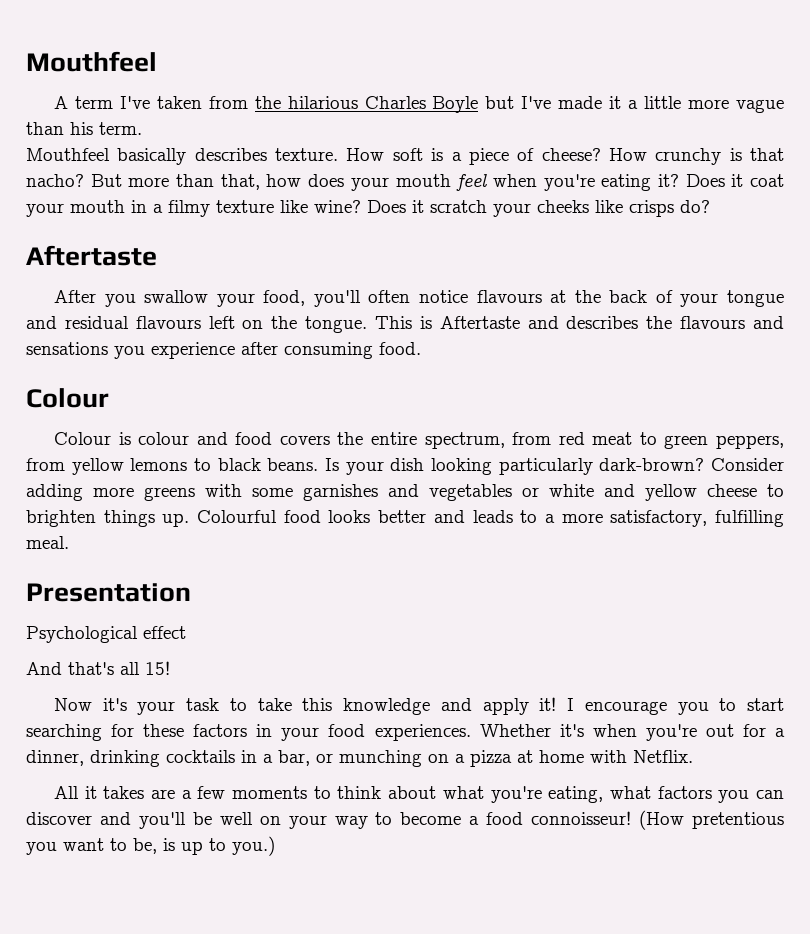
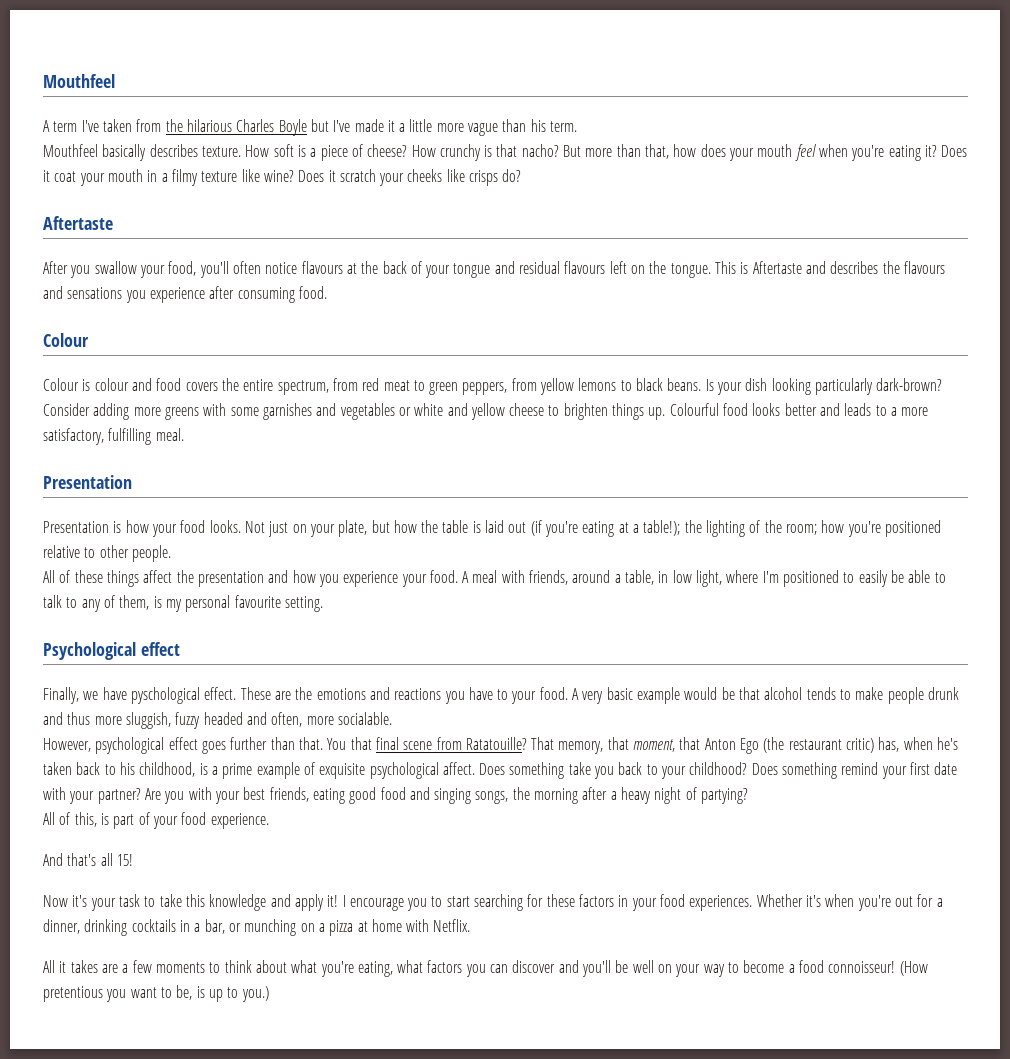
+ Presentation is how your food looks. Not just on your plate, but how the table is laid out (if you're eating at a table!); the lighting of the room; how you're positioned relative to other people.
+ All of these things affect the presentation and how you experience your food. A meal with friends, around a table, in low light, where I'm positioned to easily be able to talk to any of them, is my personal favourite setting.
  Psychological effect
+ Finally, we have pyschological effect. These are the emotions and reactions you have to your food. A very basic example would be that alcohol tends to make people drunk and thus more sluggish, fuzzy headed and often, more socialable.
+ However, psychological effect goes further than that. You that final scene from Ratatouille? That memory, that moment, that Anton Ego (the restaurant critic) has, when he's taken back to his childhood, is a prime example of exquisite psychological affect. Does something take you back to your childhood? Does something remind your first date with your partner? Are you with your best friends, eating good food and singing songs, the morning after a heavy night of partying?
+ All of this, is part of your food experience.

